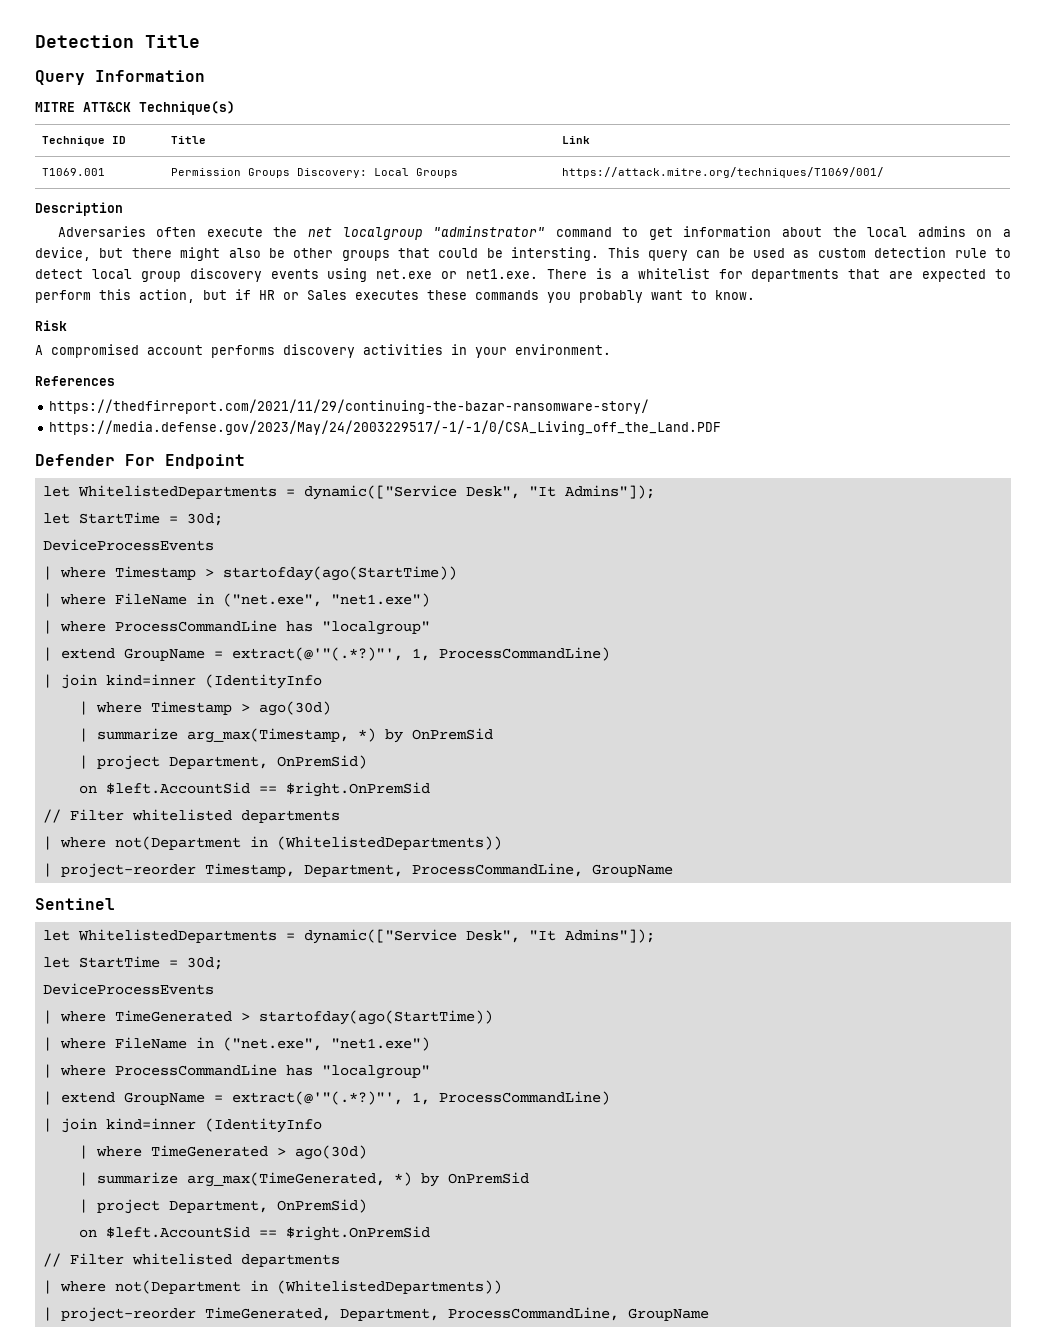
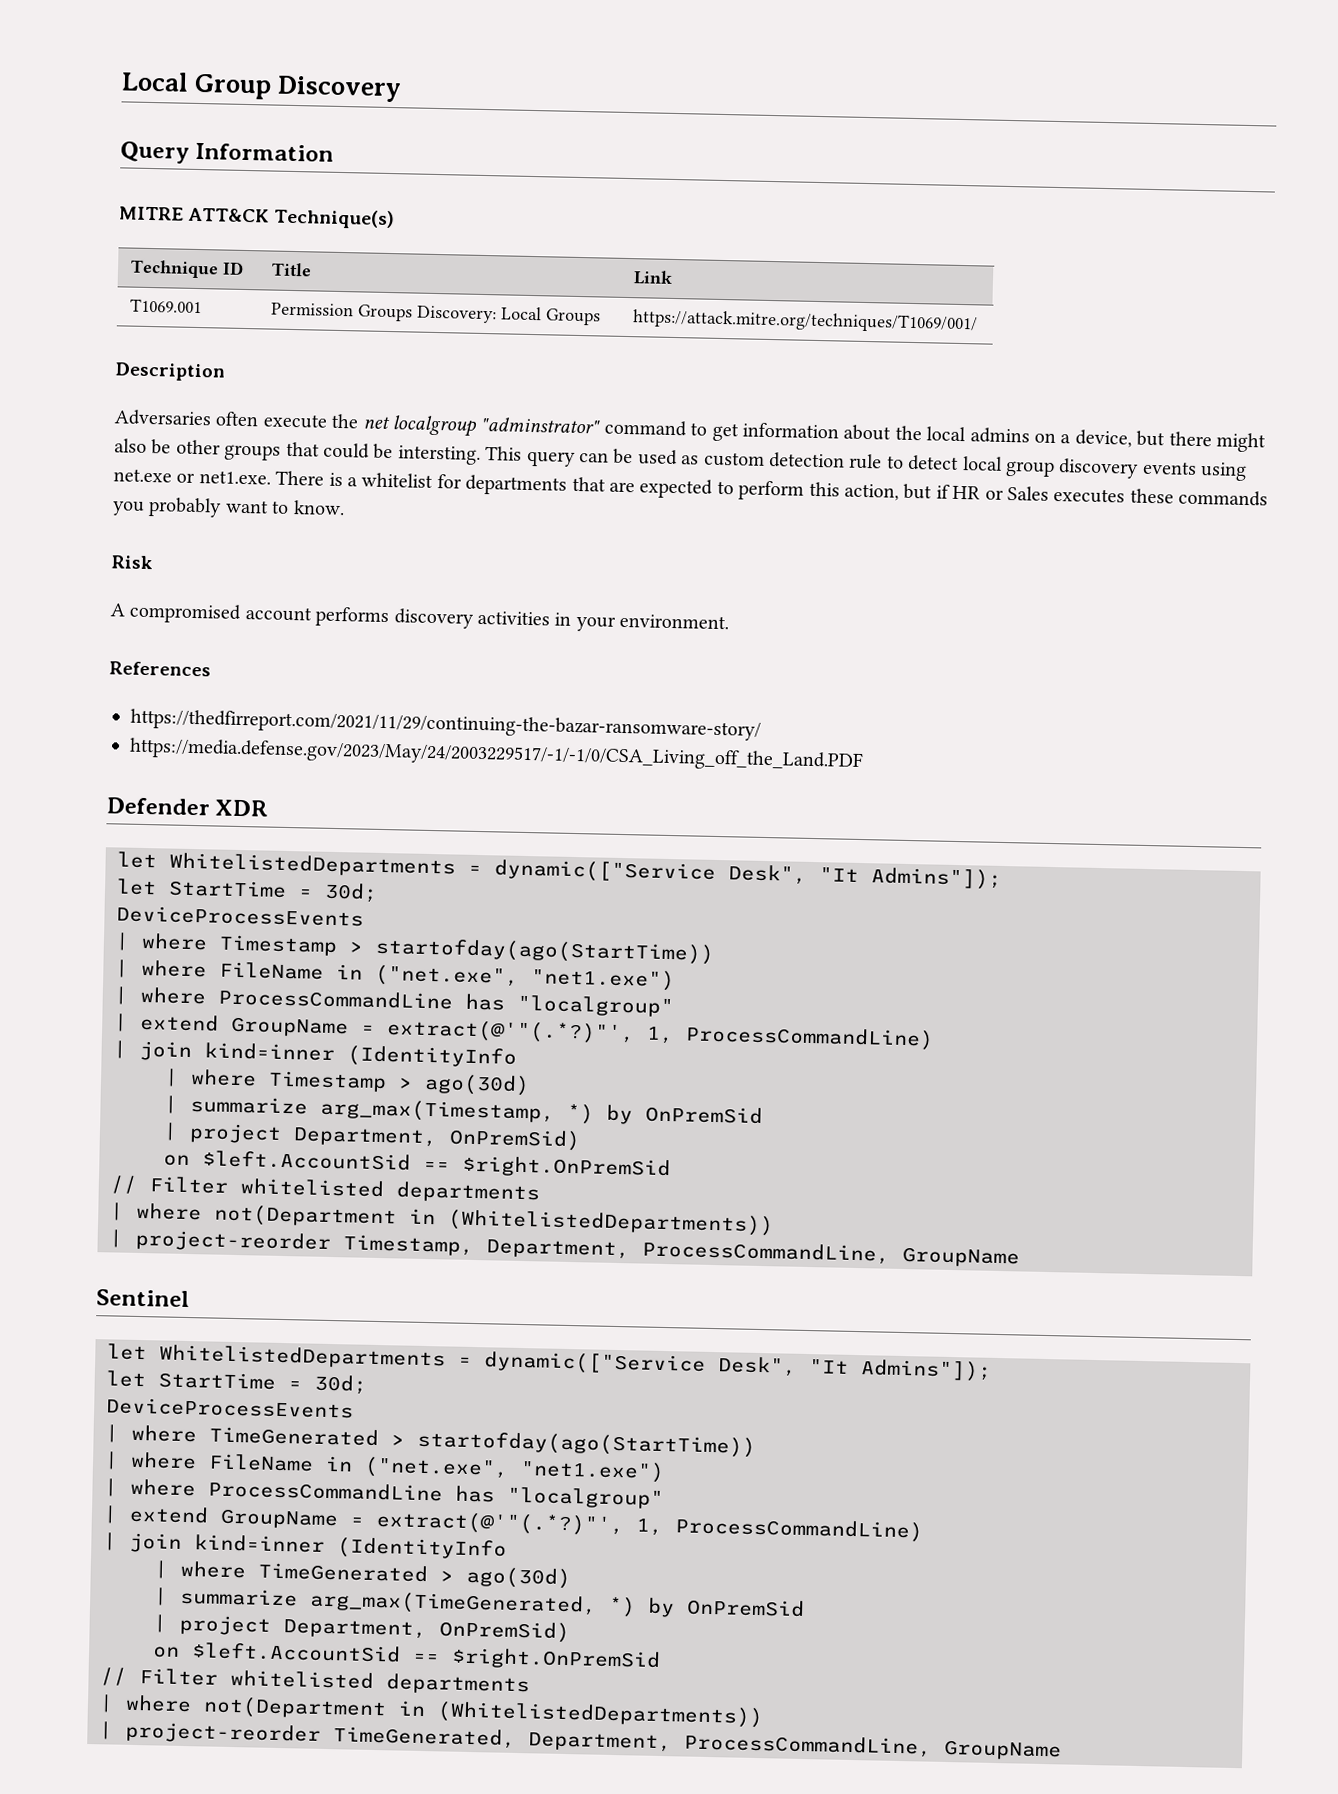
- Detection Title
+ Local Group Discovery
- Defender For Endpoint
+ Defender XDR

